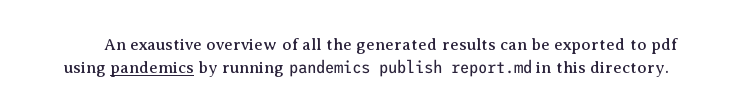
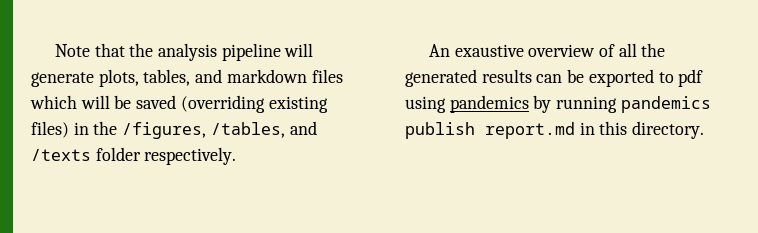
+ Note that the analysis pipeline will generate plots, tables, and markdown files which will be saved (overriding existing files) in the /figures, /tables, and /texts folder respectively.

